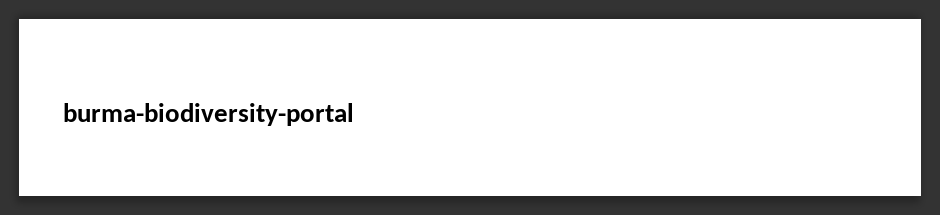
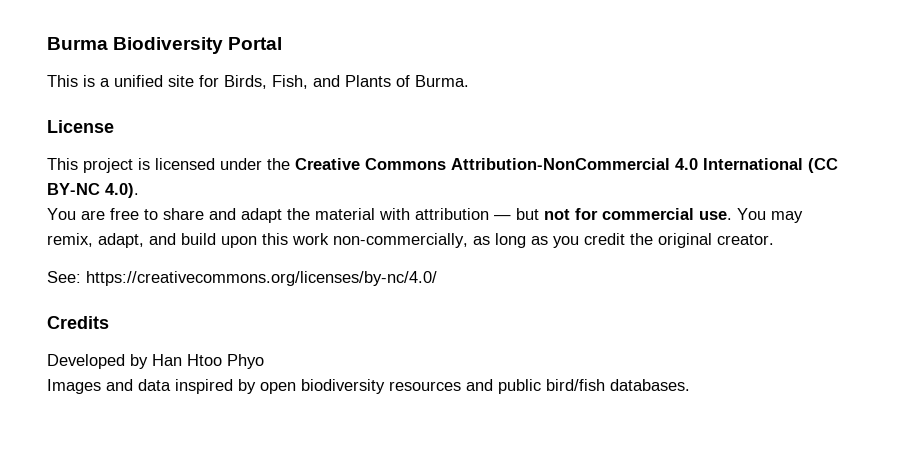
- burma-biodiversity-portal
+ Burma Biodiversity Portal
+ This is a unified site for Birds, Fish, and Plants of Burma.
+ License
+ This project is licensed under the Creative Commons Attribution-NonCommercial 4.0 International (CC BY-NC 4.0).
+ You are free to share and adapt the material with attribution — but not for commercial use. You may remix, adapt, and build upon this work non-commercially, as long as you credit the original creator.
+ See: https://creativecommons.org/licenses/by-nc/4.0/
+ Credits
+ Developed by Han Htoo Phyo
+ Images and data inspired by open biodiversity resources and public bird/fish databases.

